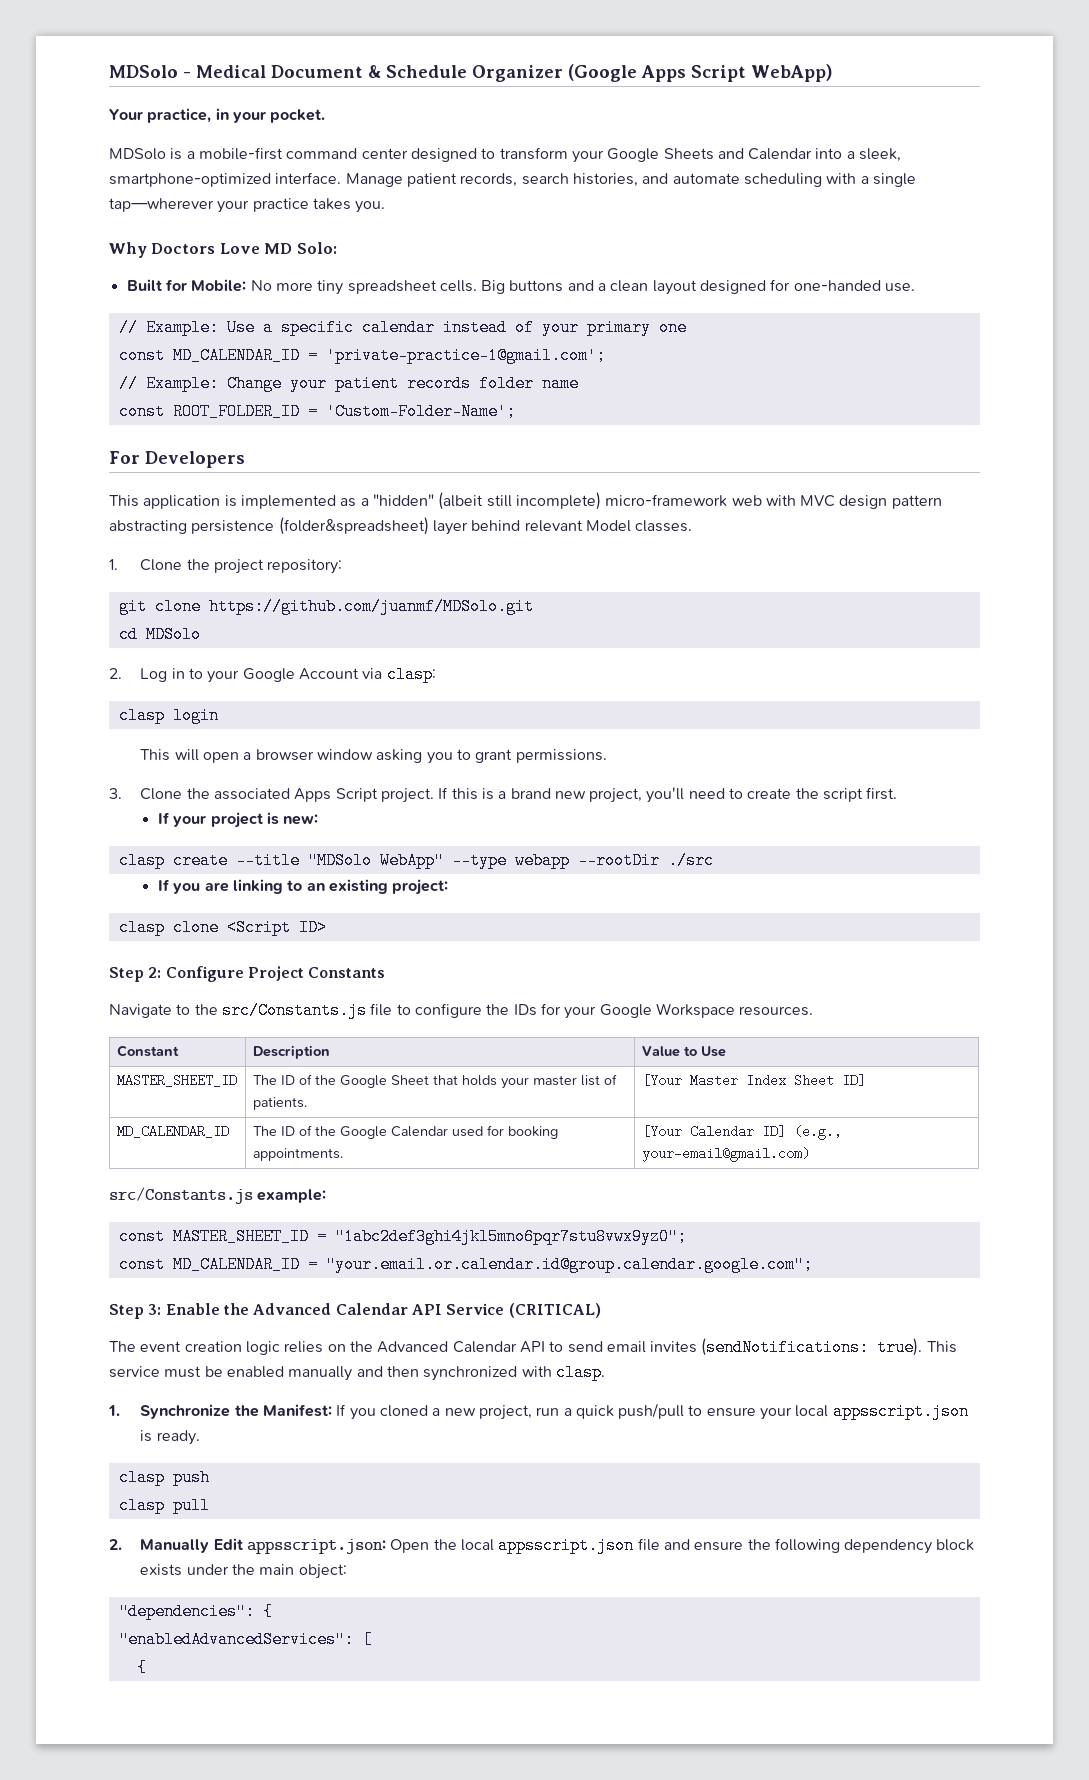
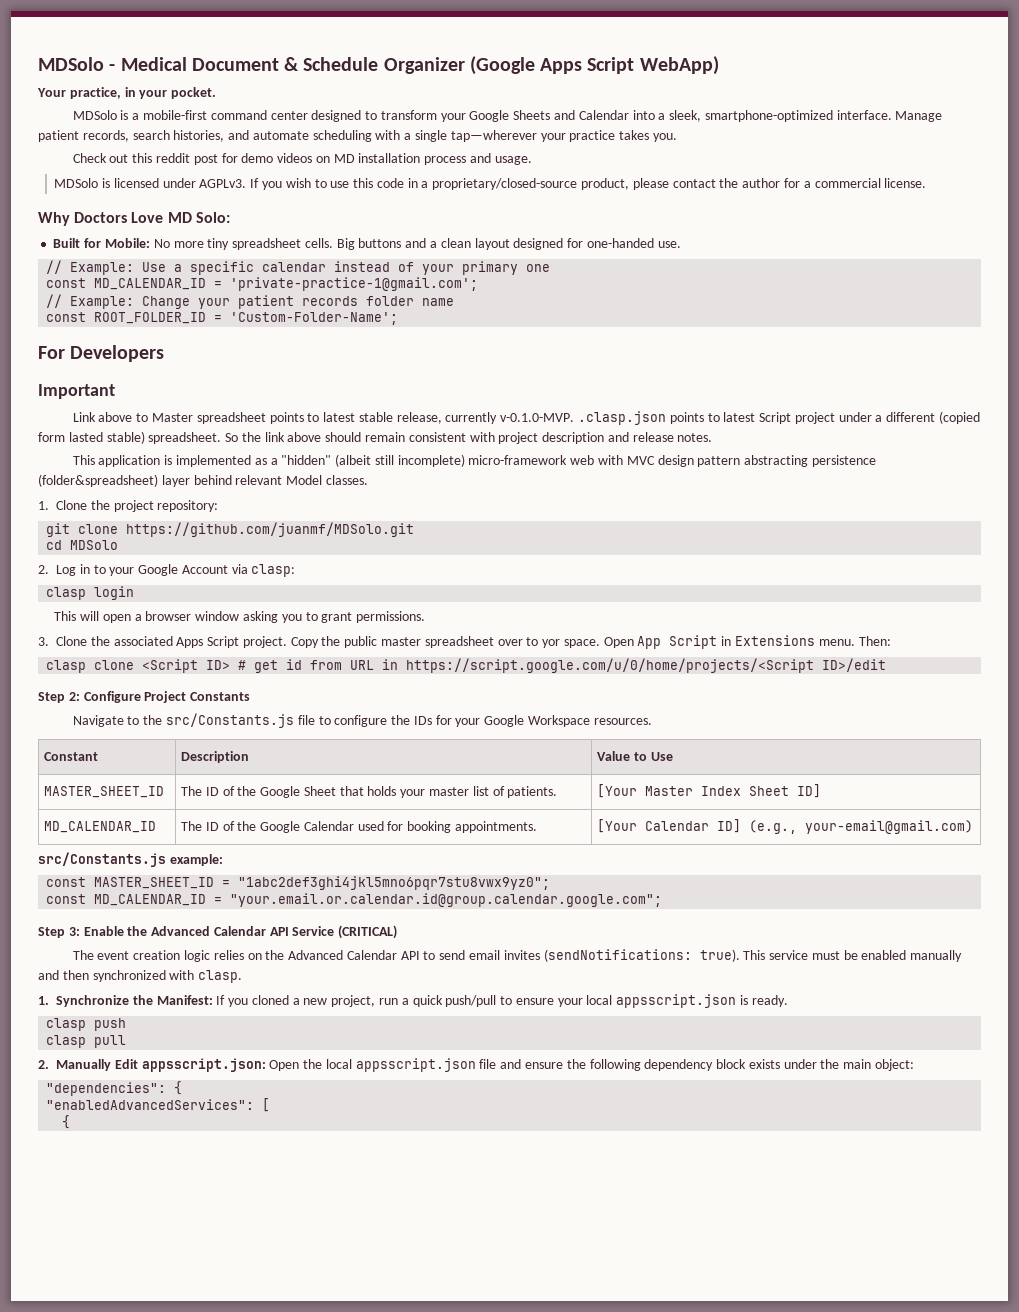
+ Check out this reddit post for demo videos on MD installation process and usage.
+ MDSolo is licensed under AGPLv3. If you wish to use this code in a proprietary/closed-source product, please contact the author for a commercial license.
+ Important
+ Link above to Master spreadsheet points to latest stable release, currently v-0.1.0-MVP. .clasp.json points to latest Script project under a different (copied form lasted stable) spreadsheet. So the link above should remain consistent with project description and release notes.
- If this is a brand new project, you'll need to create the script first.
- If your project is new:
- clasp create --title "MDSolo WebApp" --type webapp --rootDir ./src
- If you are linking to an existing project:
- clasp clone <Script ID>
+ Copy the public master spreadsheet over to yor space. Open App Script in Extensions menu. Then:
+ clasp clone <Script ID> # get id from URL in https://script.google.com/u/0/home/projects/<Script ID>/edit

